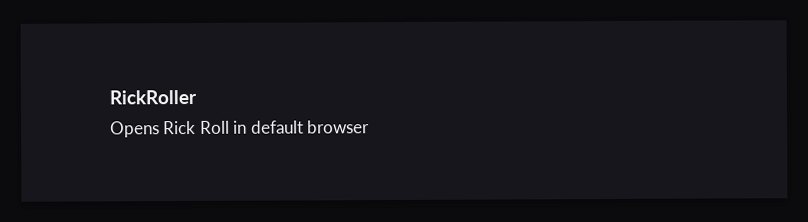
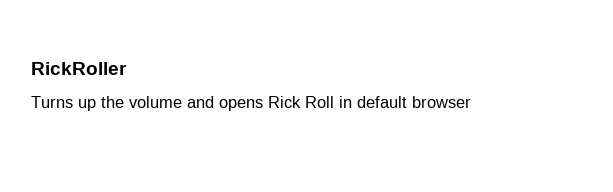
- Opens Rick Roll in default browser
+ Turns up the volume and opens Rick Roll in default browser

